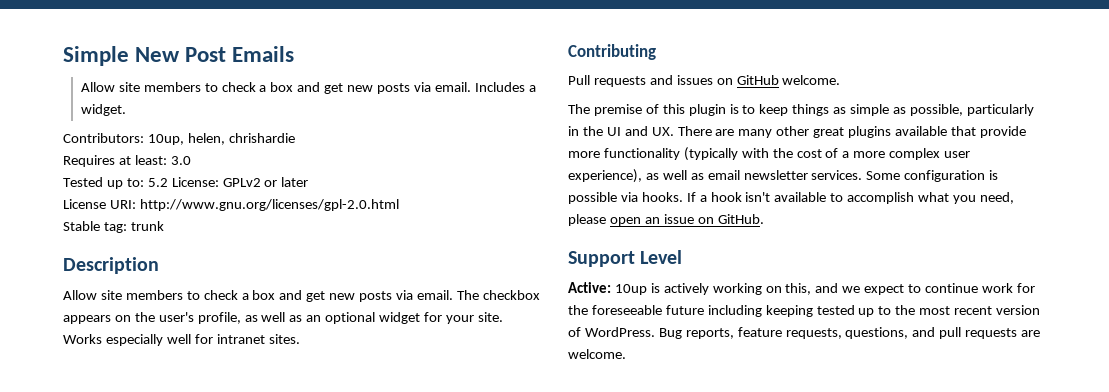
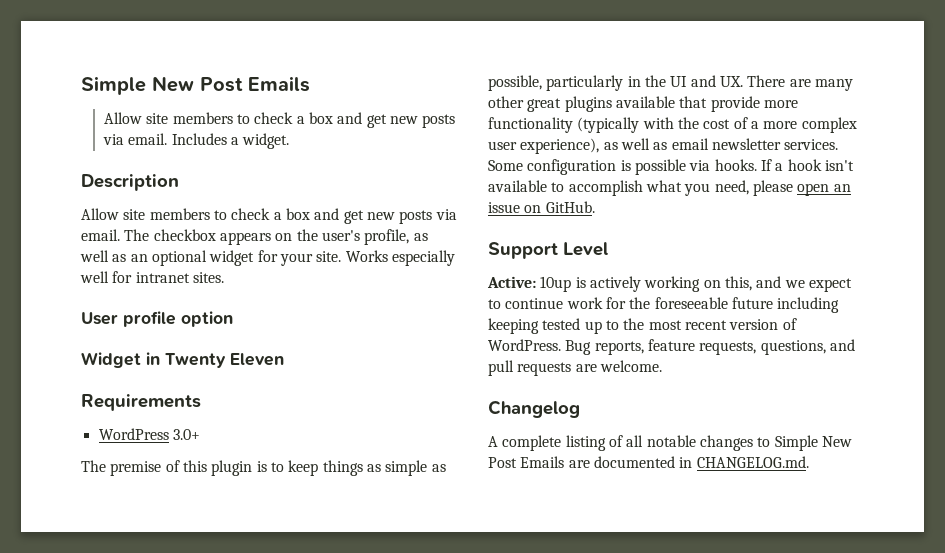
- Contributors: 10up, helen, chrishardie
- Requires at least: 3.0
- Tested up to: 5.2 License: GPLv2 or later
- License URI: http://www.gnu.org/licenses/gpl-2.0.html
- Stable tag: trunk
- Contributing
- Pull requests and issues on GitHub welcome.
+ User profile option
+ Widget in Twenty Eleven
+ Requirements
+ WordPress 3.0+
+ Changelog
+ A complete listing of all notable changes to Simple New Post Emails are documented in CHANGELOG.md.

